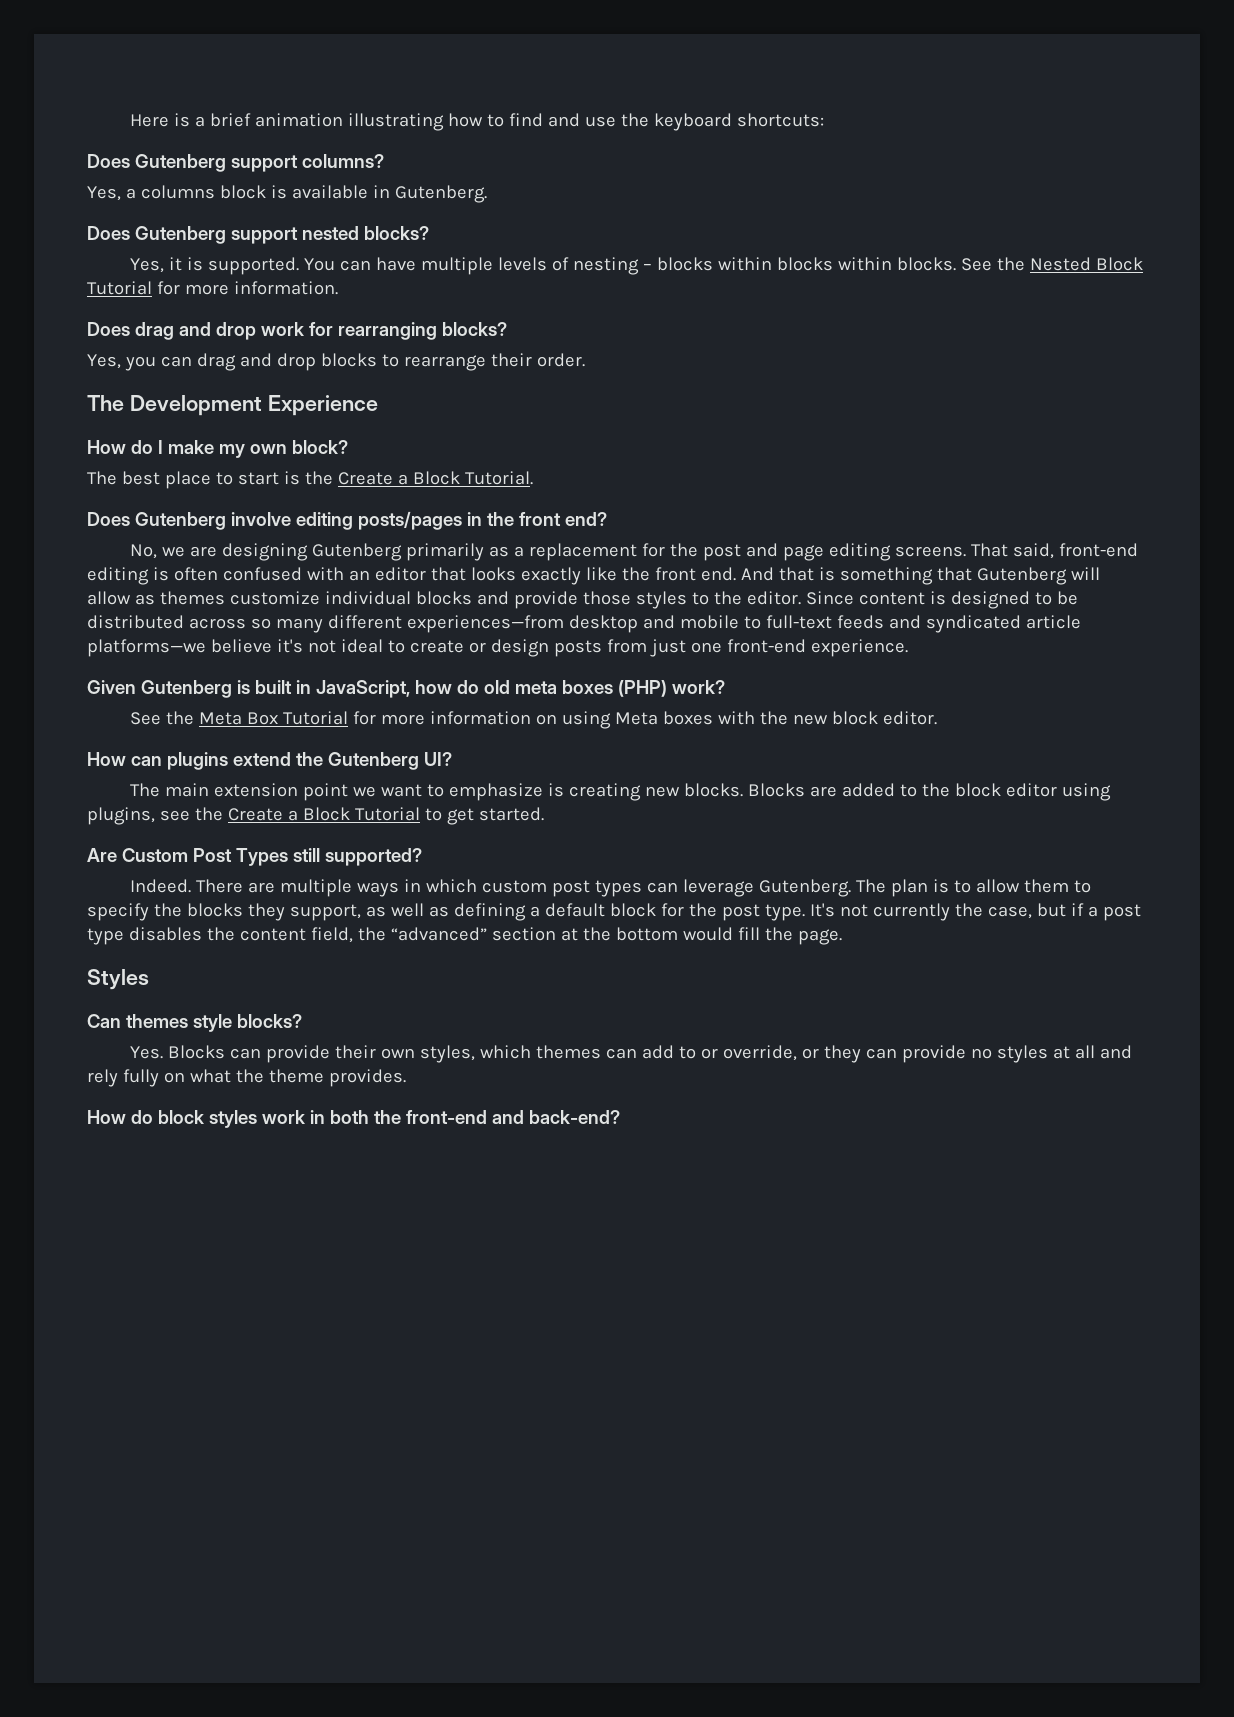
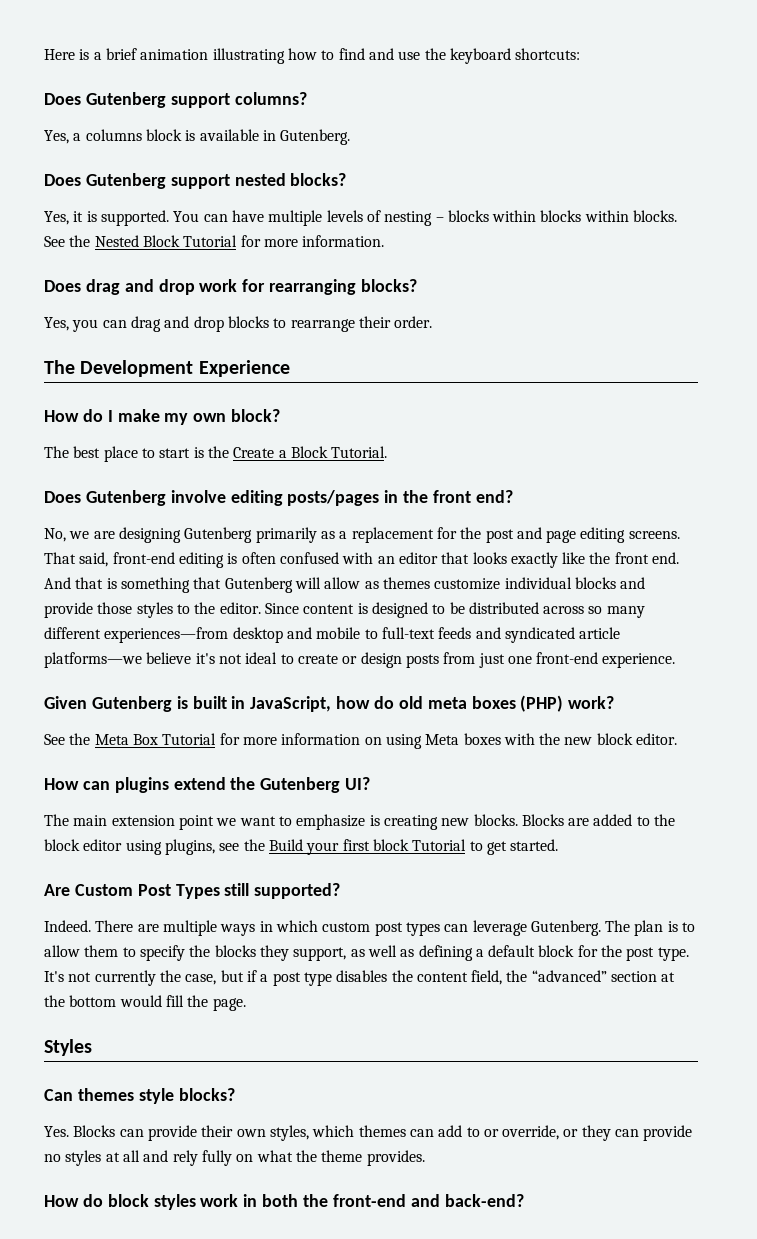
- Blocks are added to the block editor using plugins, see the Create a Block Tutorial to get started.
+ Blocks are added to the block editor using plugins, see the Build your first block Tutorial to get started.

